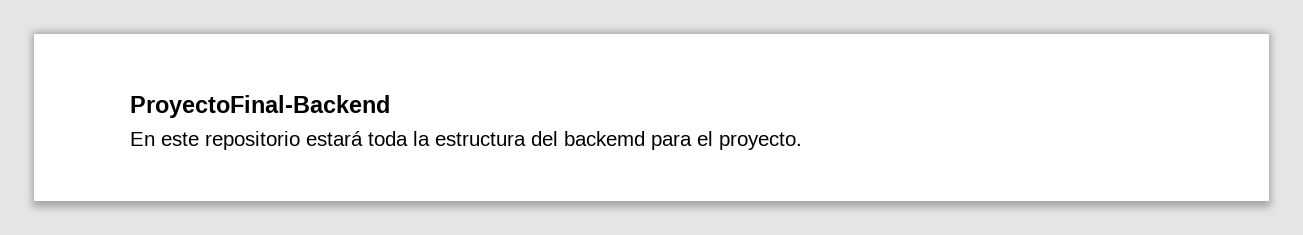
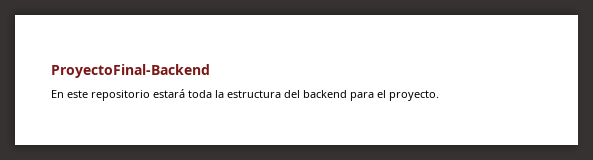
- En este repositorio estará toda la estructura del backemd para el proyecto.
+ En este repositorio estará toda la estructura del backend para el proyecto.

